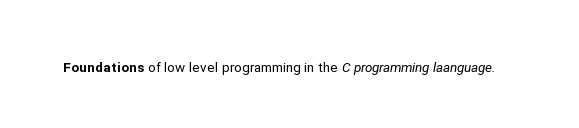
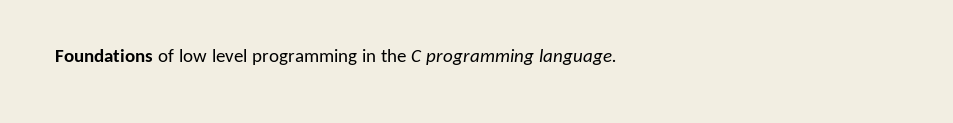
- Foundations of low level programming in the C programming laanguage.
+ Foundations of low level programming in the C programming language.

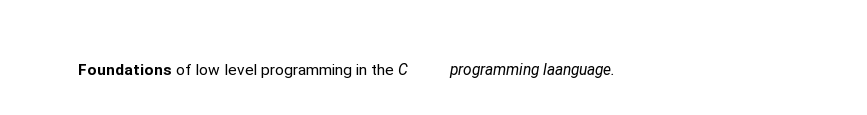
- Foundations of low level programming in the C programming language.
+ Foundations of low level programming in the C programming laanguage.

